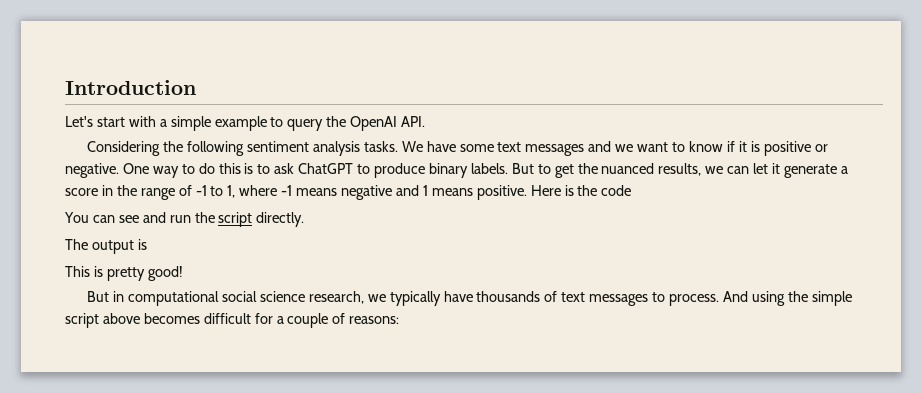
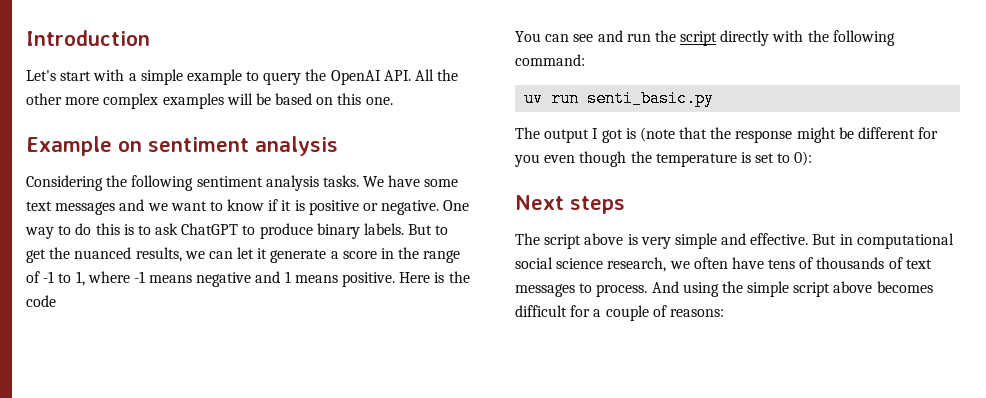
- Let's start with a simple example to query the OpenAI API.
+ Let's start with a simple example to query the OpenAI API. All the other more complex examples will be based on this one.
+ Example on sentiment analysis
- You can see and run the script directly.
+ You can see and run the script directly with the following command:
+ uv run senti_basic.py
- The output is
- This is pretty good!
- But in computational social science research, we typically have thousands of text messages to process.
+ The output I got is (note that the response might be different for you even though the temperature is set to 0):
+ Next steps
+ The script above is very simple and effective. But in computational social science research, we often have tens of thousands of text messages to process.

